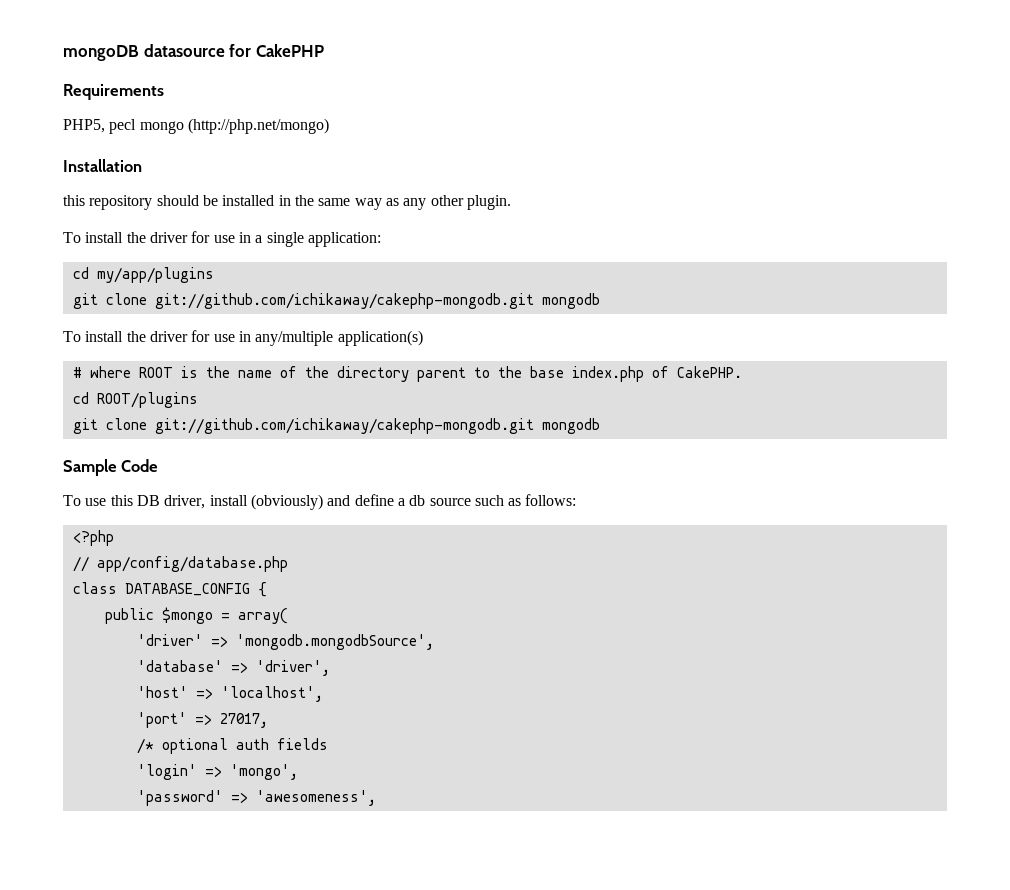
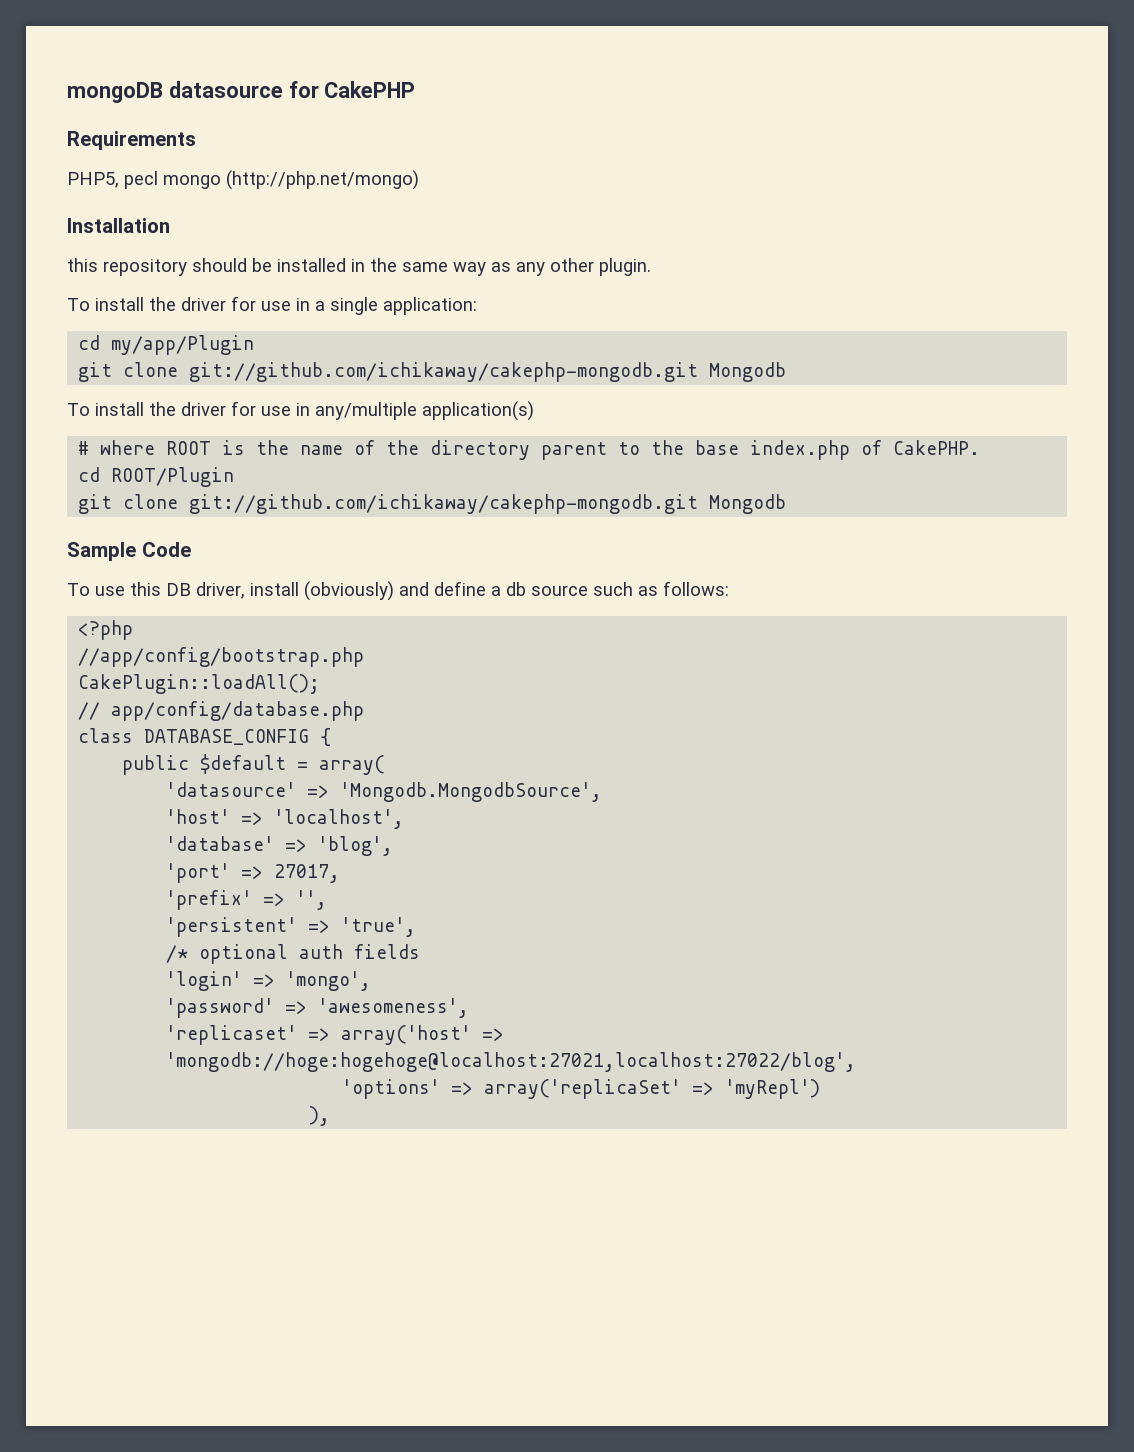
- cd my/app/plugins
- git clone git://github.com/ichikaway/cakephp-mongodb.git mongodb
+ cd my/app/Plugin
+ git clone git://github.com/ichikaway/cakephp-mongodb.git Mongodb
- cd ROOT/plugins
- git clone git://github.com/ichikaway/cakephp-mongodb.git mongodb
+ cd ROOT/Plugin
+ git clone git://github.com/ichikaway/cakephp-mongodb.git Mongodb
+ //app/config/bootstrap.php
+ CakePlugin::loadAll();
- public $mongo = array(
+ public $default = array(
- 'driver' => 'mongodb.mongodbSource',
- 'database' => 'driver',
+ 'datasource' => 'Mongodb.MongodbSource',
+ 'database' => 'blog',
+ 'prefix' => '',
+ 'persistent' => 'true',
+ 'replicaset' => array('host' => 'mongodb://hoge:hogehoge@localhost:27021,localhost:27022/blog',
+ 'options' => array('replicaSet' => 'myRepl')
+ ),

